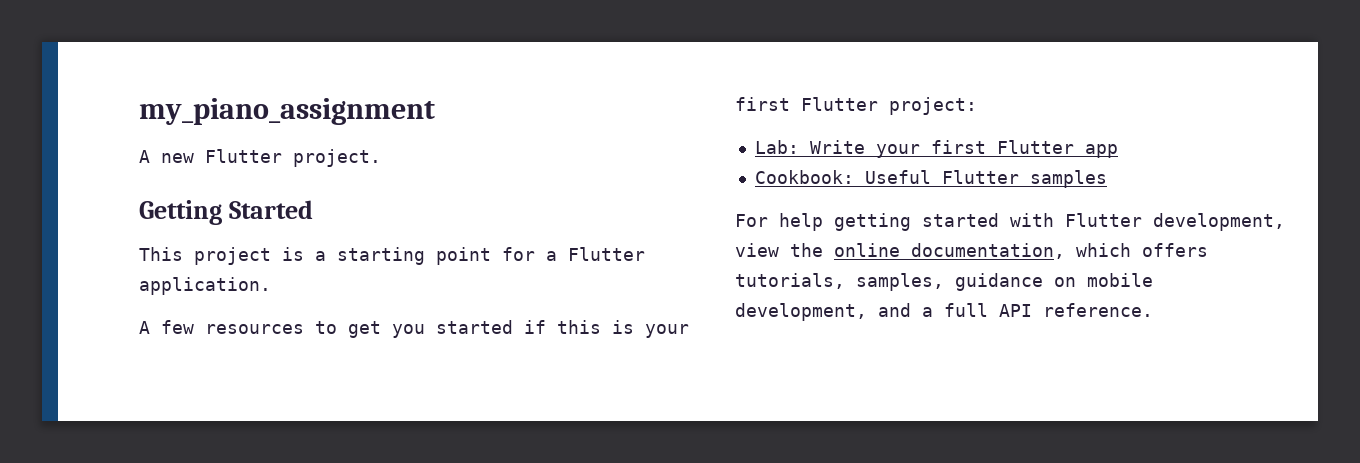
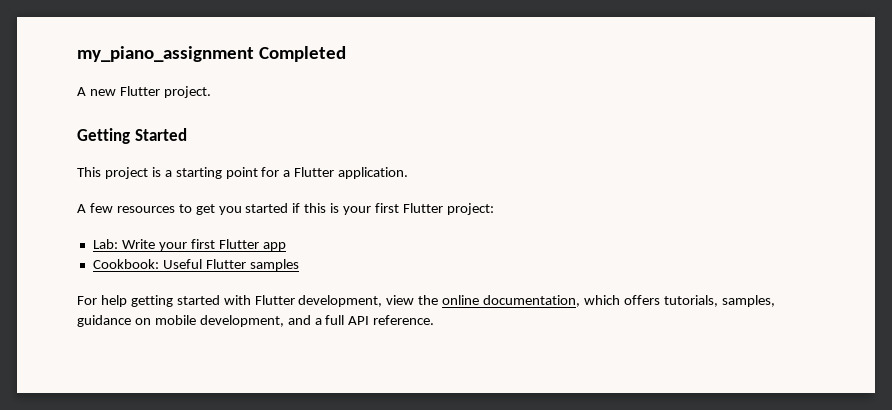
- my_piano_assignment
+ my_piano_assignment Completed

